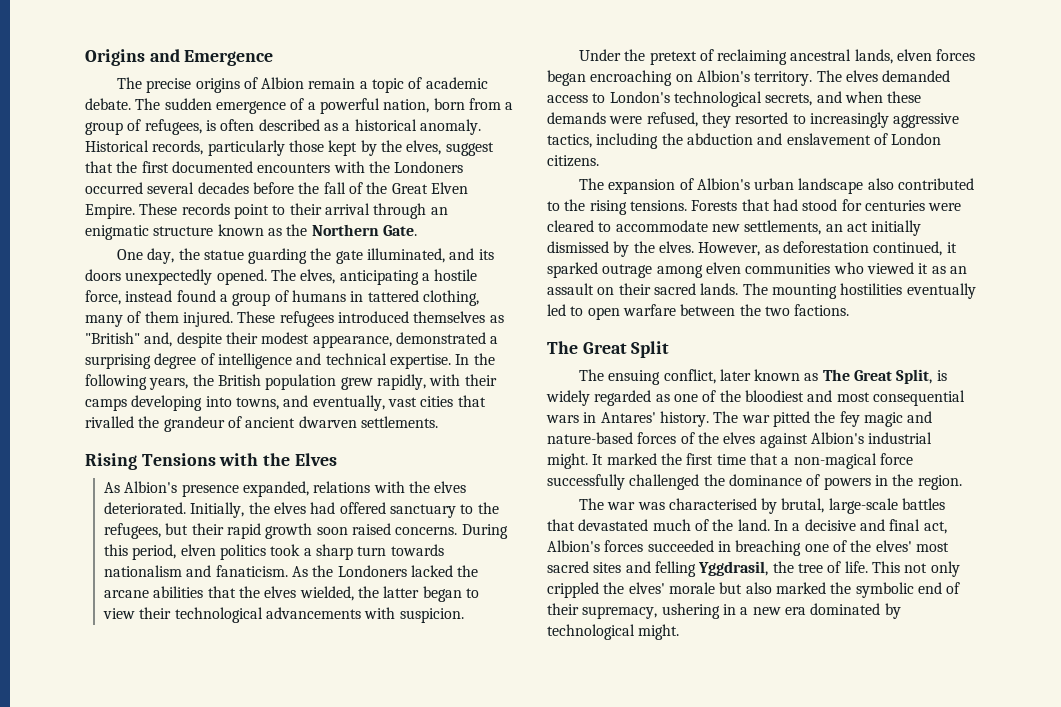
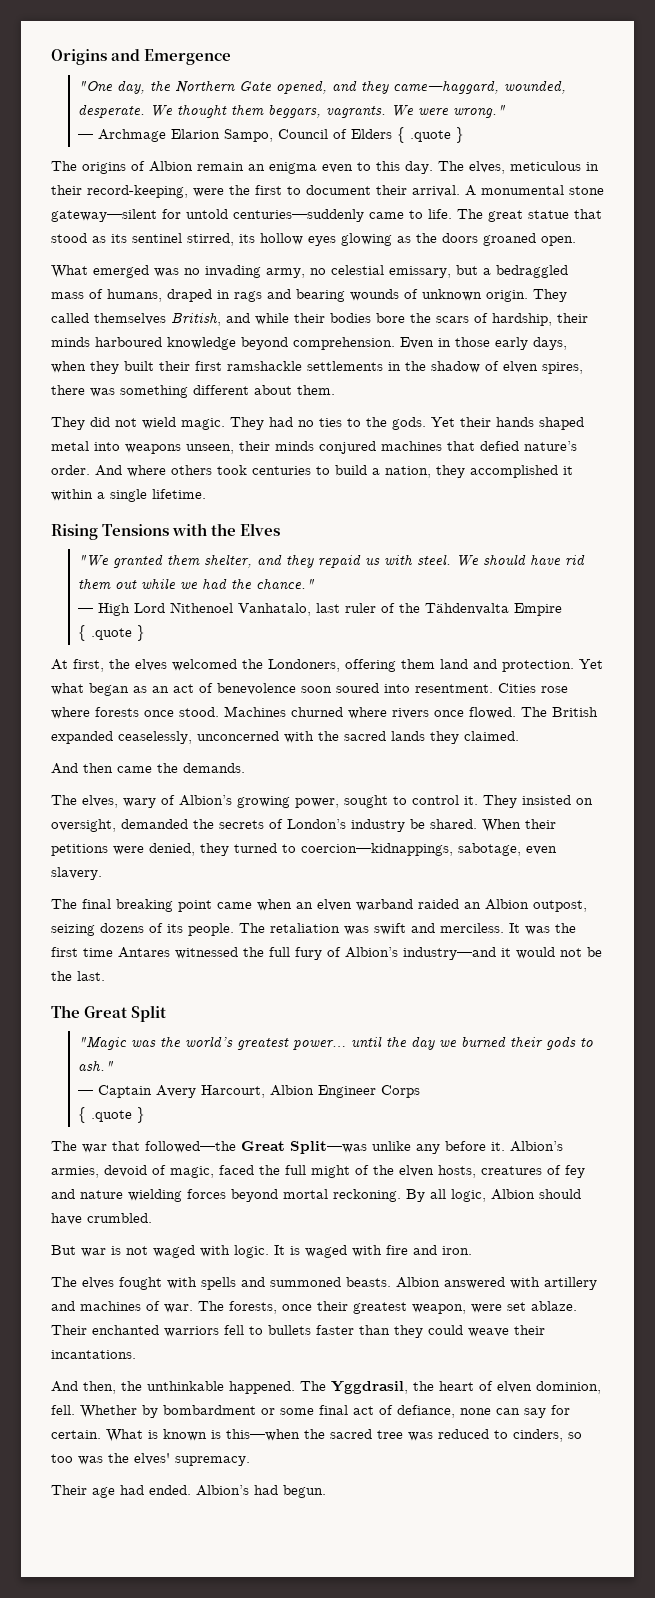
- The precise origins of Albion remain a topic of academic debate. The sudden emergence of a powerful nation, born from a group of refugees, is often described as a historical anomaly. Historical records, particularly those kept by the elves, suggest that the first documented encounters with the Londoners occurred several decades before the fall of the Great Elven Empire. These records point to their arrival through an enigmatic structure known as the Northern Gate.
- One day, the statue guarding the gate illuminated, and its doors unexpectedly opened. The elves, anticipating a hostile force, instead found a group of humans in tattered clothing, many of them injured. These refugees introduced themselves as "British" and, despite their modest appearance, demonstrated a surprising degree of intelligence and technical expertise. In the following years, the British population grew rapidly, with their camps developing into towns, and eventually, vast cities that rivalled the grandeur of ancient dwarven settlements.
+ "One day, the Northern Gate opened, and they came—haggard, wounded, desperate. We thought them beggars, vagrants. We were wrong."
+ — Archmage Elarion Sampo, Council of Elders { .quote }
+ The origins of Albion remain an enigma even to this day. The elves, meticulous in their record-keeping, were the first to document their arrival. A monumental stone gateway—silent for untold centuries—suddenly came to life. The great statue that stood as its sentinel stirred, its hollow eyes glowing as the doors groaned open.
+ What emerged was no invading army, no celestial emissary, but a bedraggled mass of humans, draped in rags and bearing wounds of unknown origin. They called themselves British, and while their bodies bore the scars of hardship, their minds harboured knowledge beyond comprehension. Even in those early days, when they built their first ramshackle settlements in the shadow of elven spires, there was something different about them.
+ They did not wield magic. They had no ties to the gods. Yet their hands shaped metal into weapons unseen, their minds conjured machines that defied nature’s order. And where others took centuries to build a nation, they accomplished it within a single lifetime.
- As Albion's presence expanded, relations with the elves deteriorated. Initially, the elves had offered sanctuary to the refugees, but their rapid growth soon raised concerns. During this period, elven politics took a sharp turn towards nationalism and fanaticism. As the Londoners lacked the arcane abilities that the elves wielded, the latter began to view their technological advancements with suspicion.
- Under the pretext of reclaiming ancestral lands, elven forces began encroaching on Albion's territory. The elves demanded access to London's technological secrets, and when these demands were refused, they resorted to increasingly aggressive tactics, including the abduction and enslavement of London citizens.
- The expansion of Albion's urban landscape also contributed to the rising tensions. Forests that had stood for centuries were cleared to accommodate new settlements, an act initially dismissed by the elves. However, as deforestation continued, it sparked outrage among elven communities who viewed it as an assault on their sacred lands. The mounting hostilities eventually led to open warfare between the two factions.
+ "We granted them shelter, and they repaid us with steel. We should have rid them out while we had the chance."
+ — High Lord Nithenoel Vanhatalo, last ruler of the Tähdenvalta Empire
+ { .quote }
+ At first, the elves welcomed the Londoners, offering them land and protection. Yet what began as an act of benevolence soon soured into resentment. Cities rose where forests once stood. Machines churned where rivers once flowed. The British expanded ceaselessly, unconcerned with the sacred lands they claimed.
+ And then came the demands.
+ The elves, wary of Albion’s growing power, sought to control it. They insisted on oversight, demanded the secrets of London’s industry be shared. When their petitions were denied, they turned to coercion—kidnappings, sabotage, even slavery.
+ The final breaking point came when an elven warband raided an Albion outpost, seizing dozens of its people. The retaliation was swift and merciless. It was the first time Antares witnessed the full fury of Albion’s industry—and it would not be the last.
  The Great Split
- The ensuing conflict, later known as The Great Split, is widely regarded as one of the bloodiest and most consequential wars in Antares' history. The war pitted the fey magic and nature-based forces of the elves against Albion's industrial might. It marked the first time that a non-magical force successfully challenged the dominance of powers in the region.
- The war was characterised by brutal, large-scale battles that devastated much of the land. In a decisive and final act, Albion's forces succeeded in breaching one of the elves' most sacred sites and felling Yggdrasil, the tree of life. This not only crippled the elves' morale but also marked the symbolic end of their supremacy, ushering in a new era dominated by technological might.
+ "Magic was the world’s greatest power… until the day we burned their gods to ash."
+ — Captain Avery Harcourt, Albion Engineer Corps
+ { .quote }
+ The war that followed—the Great Split—was unlike any before it. Albion’s armies, devoid of magic, faced the full might of the elven hosts, creatures of fey and nature wielding forces beyond mortal reckoning. By all logic, Albion should have crumbled.
+ But war is not waged with logic. It is waged with fire and iron.
+ The elves fought with spells and summoned beasts. Albion answered with artillery and machines of war. The forests, once their greatest weapon, were set ablaze. Their enchanted warriors fell to bullets faster than they could weave their incantations.
+ And then, the unthinkable happened. The Yggdrasil, the heart of elven dominion, fell. Whether by bombardment or some final act of defiance, none can say for certain. What is known is this—when the sacred tree was reduced to cinders, so too was the elves' supremacy.
+ Their age had ended. Albion’s had begun.

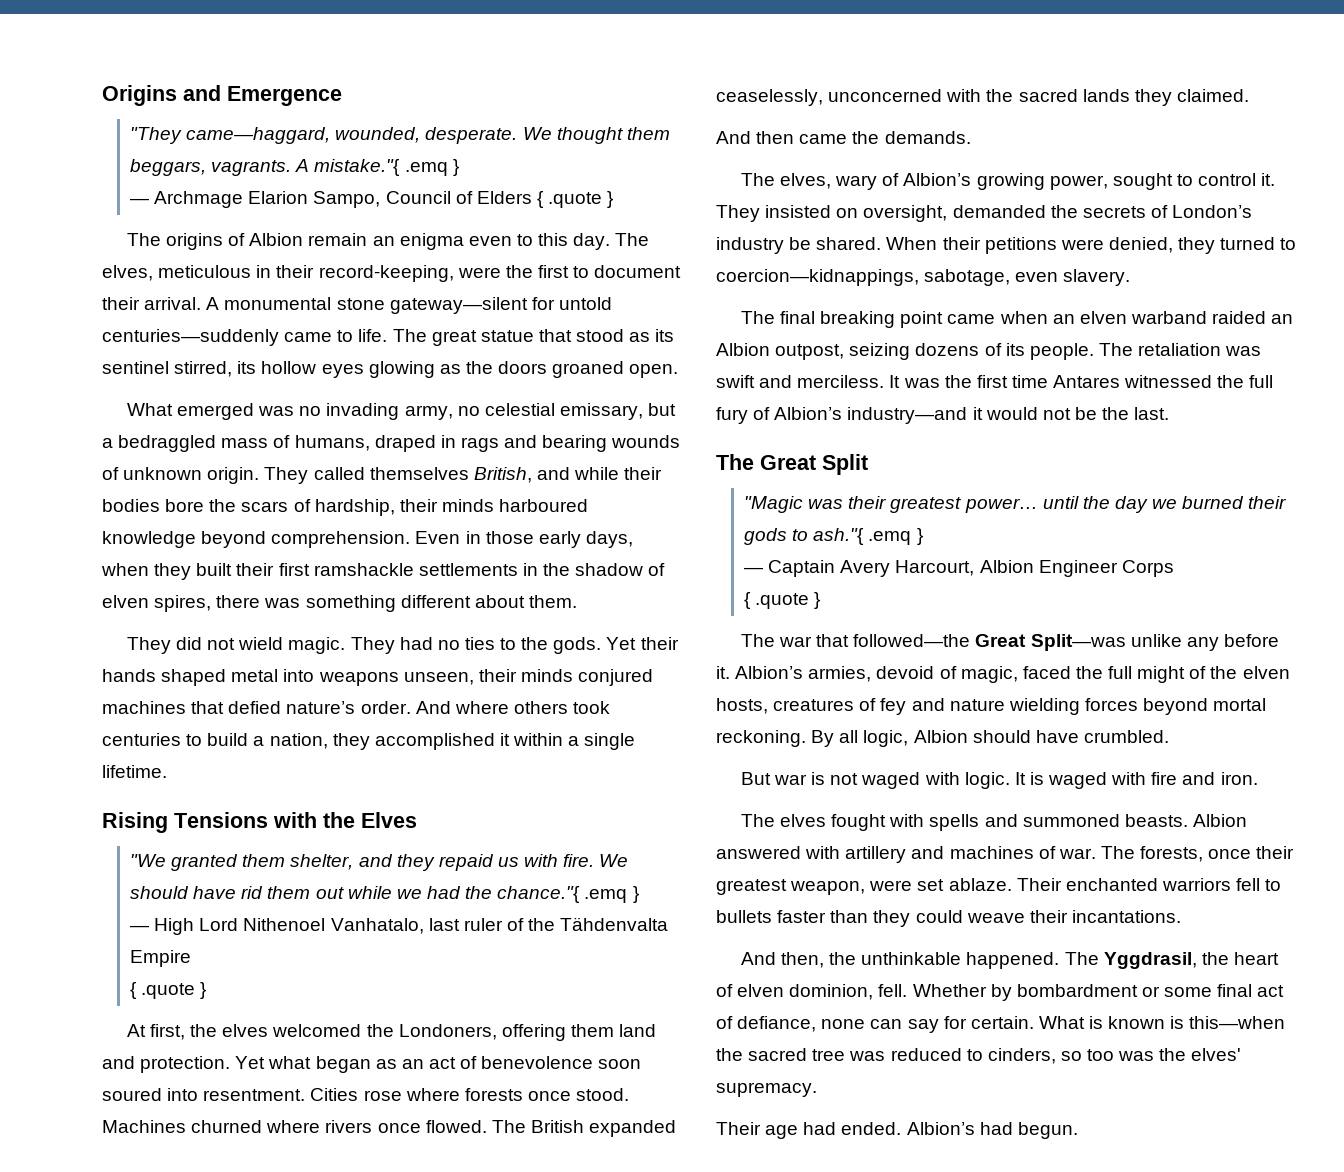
- "One day, the Northern Gate opened, and they came—haggard, wounded, desperate.
+ "They came—haggard, wounded, desperate.
- We were wrong."
+ A mistake."{ .emq }
- "We granted them shelter, and they repaid us with steel.
+ "We granted them shelter, and they repaid us with fire.
- We should have rid them out while we had the chance."
+ We should have rid them out while we had the chance."{ .emq }
- "Magic was the world’s greatest power… until the day we burned their gods to ash."
+ "Magic was their greatest power… until the day we burned their gods to ash."{ .emq }

